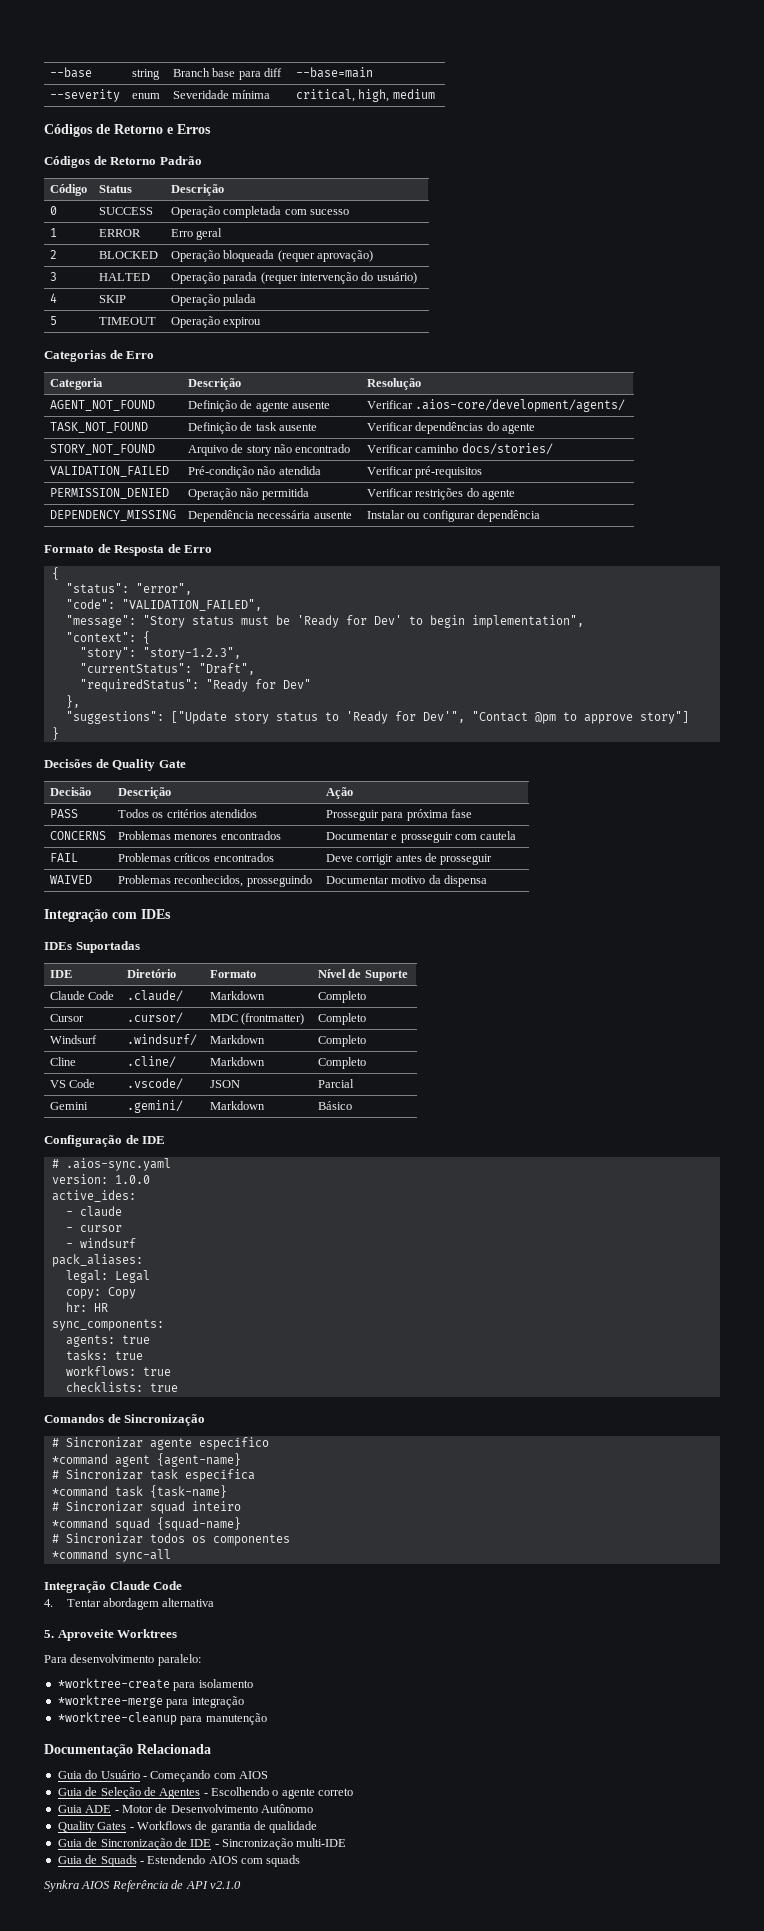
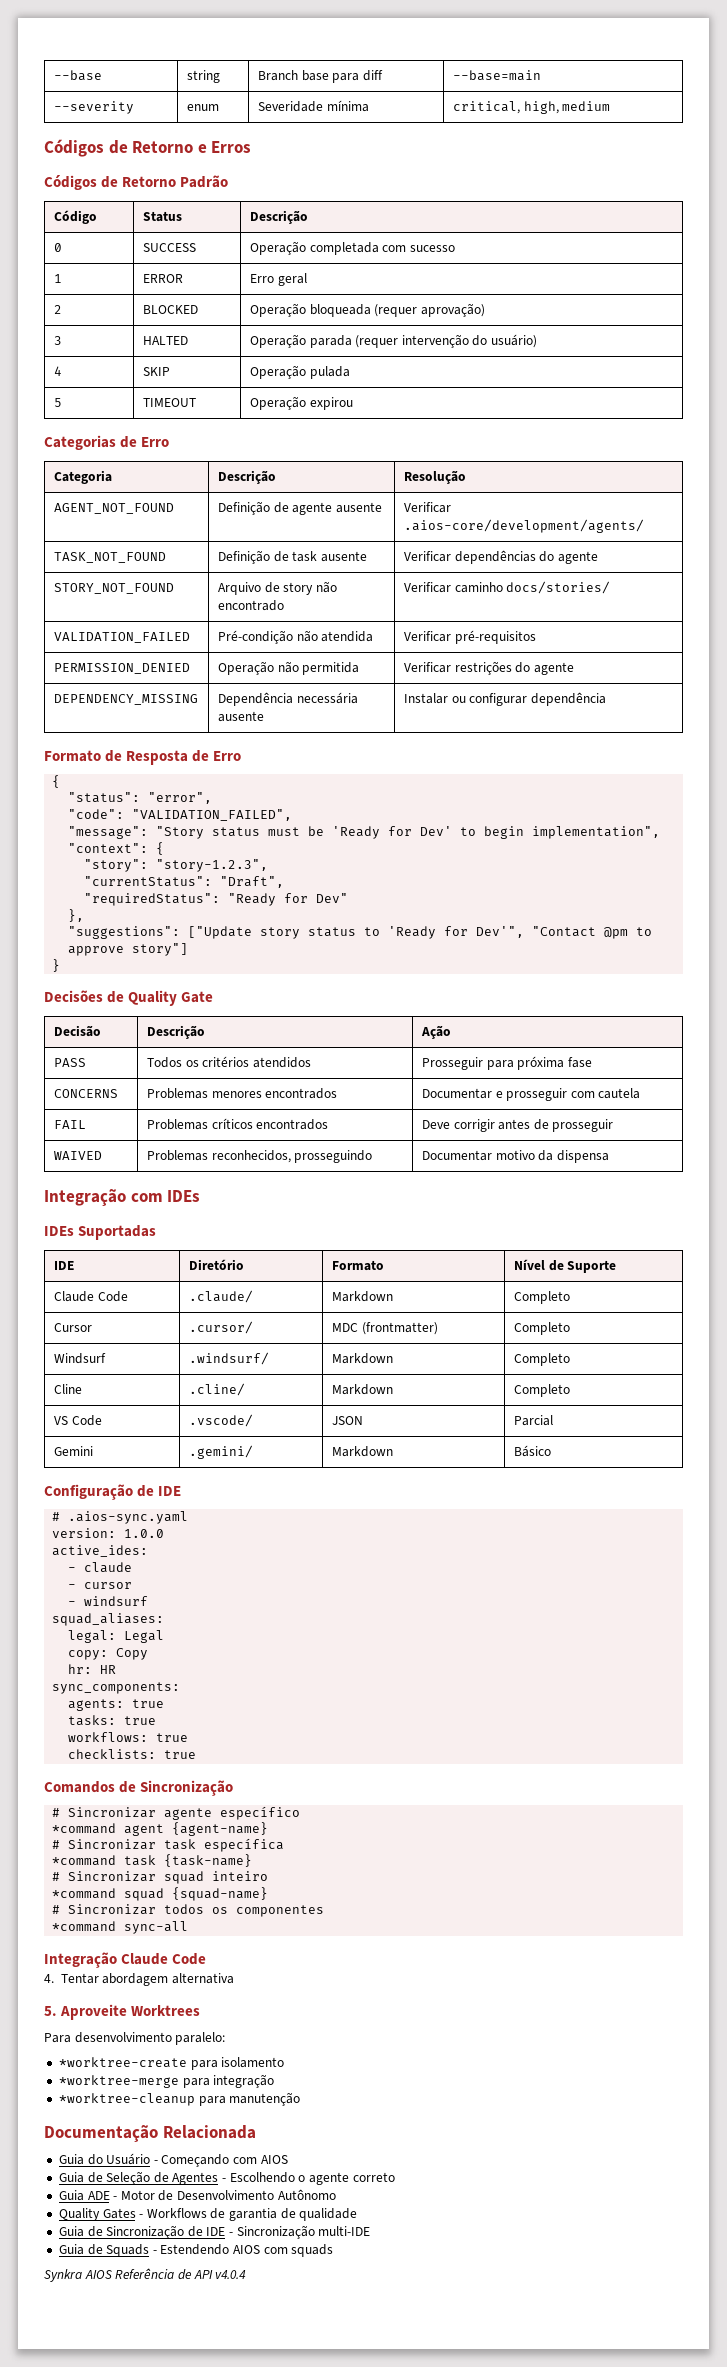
- pack_aliases:
+ squad_aliases:
- Synkra AIOS Referência de API v2.1.0
+ Synkra AIOS Referência de API v4.0.4

